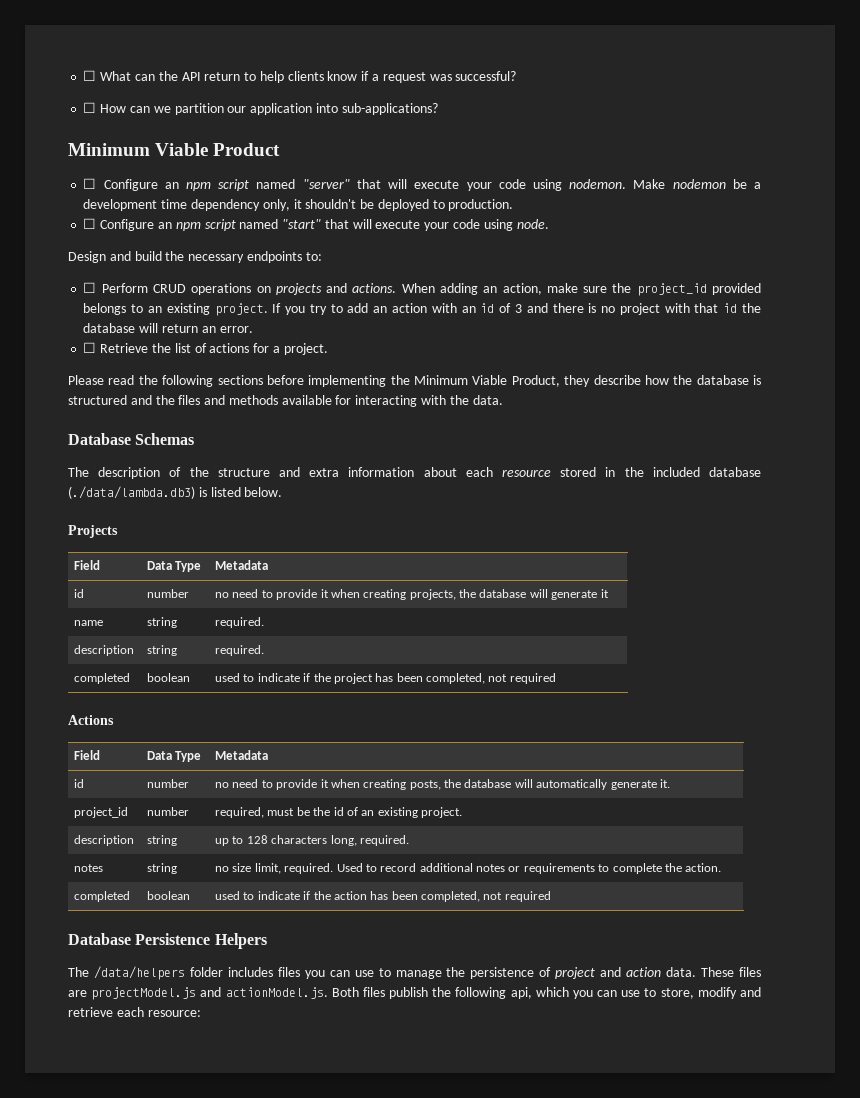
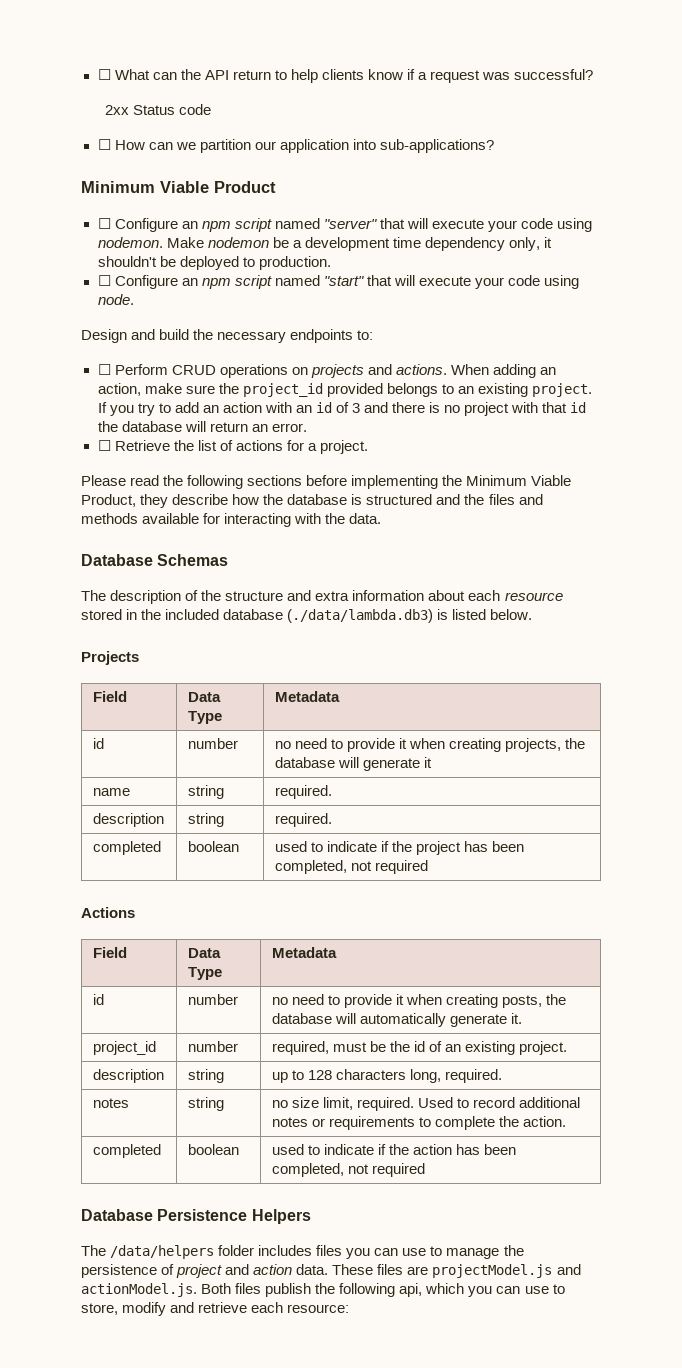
+ 2xx Status code

